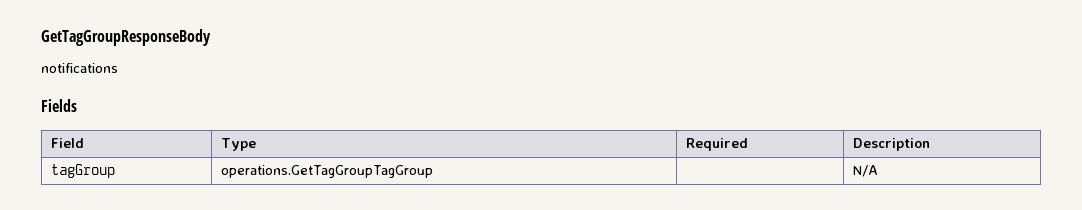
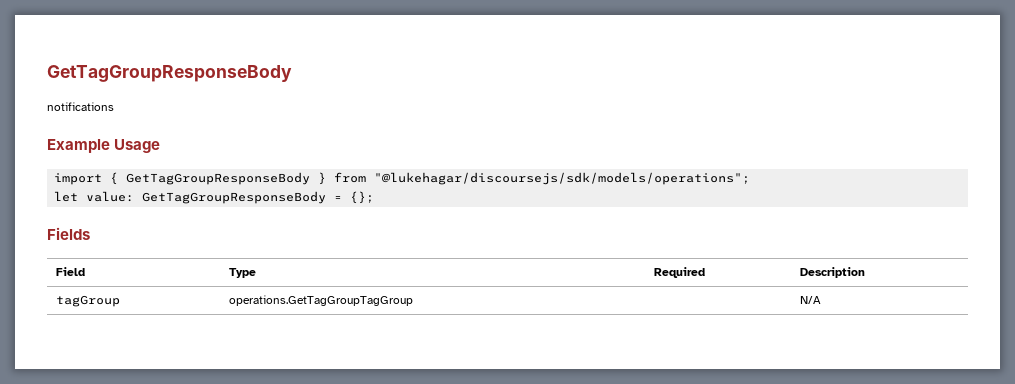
+ Example Usage
+ import { GetTagGroupResponseBody } from "@lukehagar/discoursejs/sdk/models/operations";
+ let value: GetTagGroupResponseBody = {};

